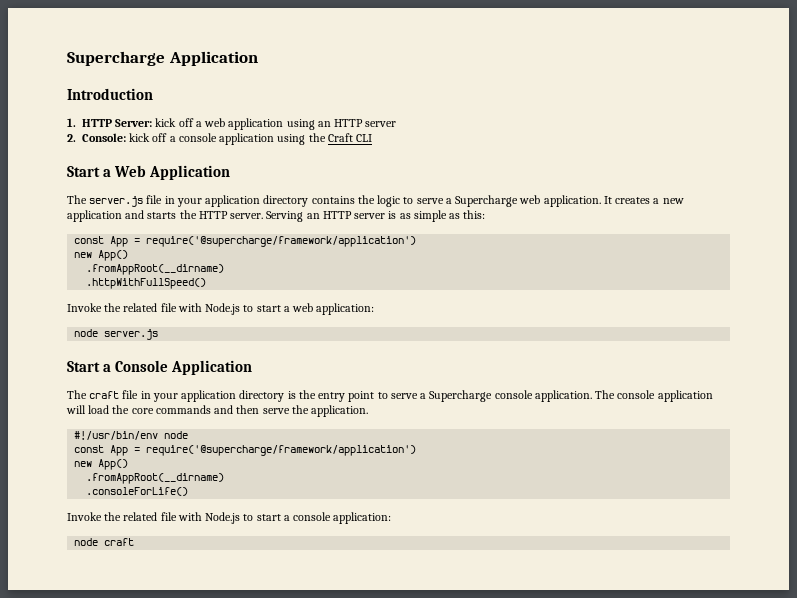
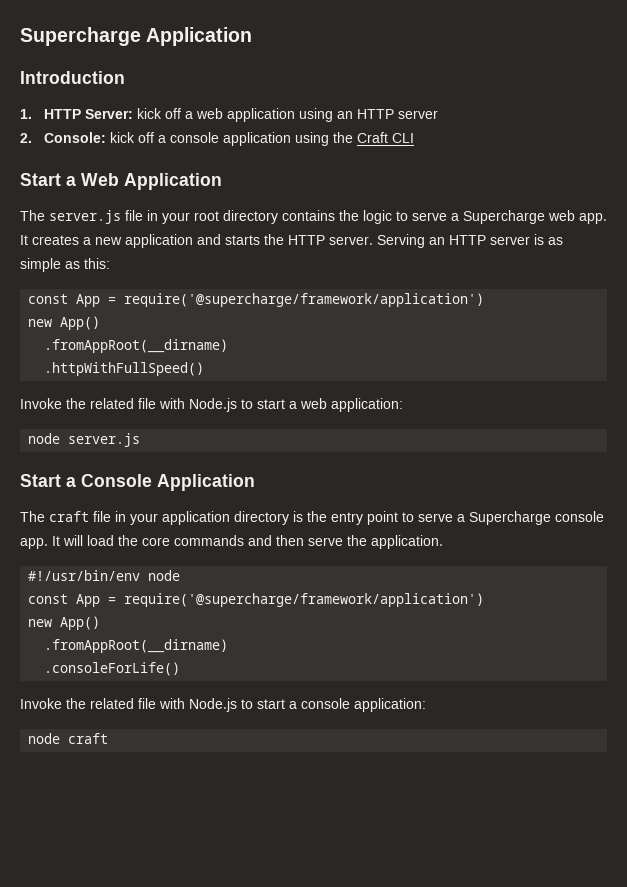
- The server.js file in your application directory contains the logic to serve a Supercharge web application.
+ The server.js file in your root directory contains the logic to serve a Supercharge web app.
- The craft file in your application directory is the entry point to serve a Supercharge console application. The console application will load the core commands and then serve the application.
+ The craft file in your application directory is the entry point to serve a Supercharge console app. It will load the core commands and then serve the application.

